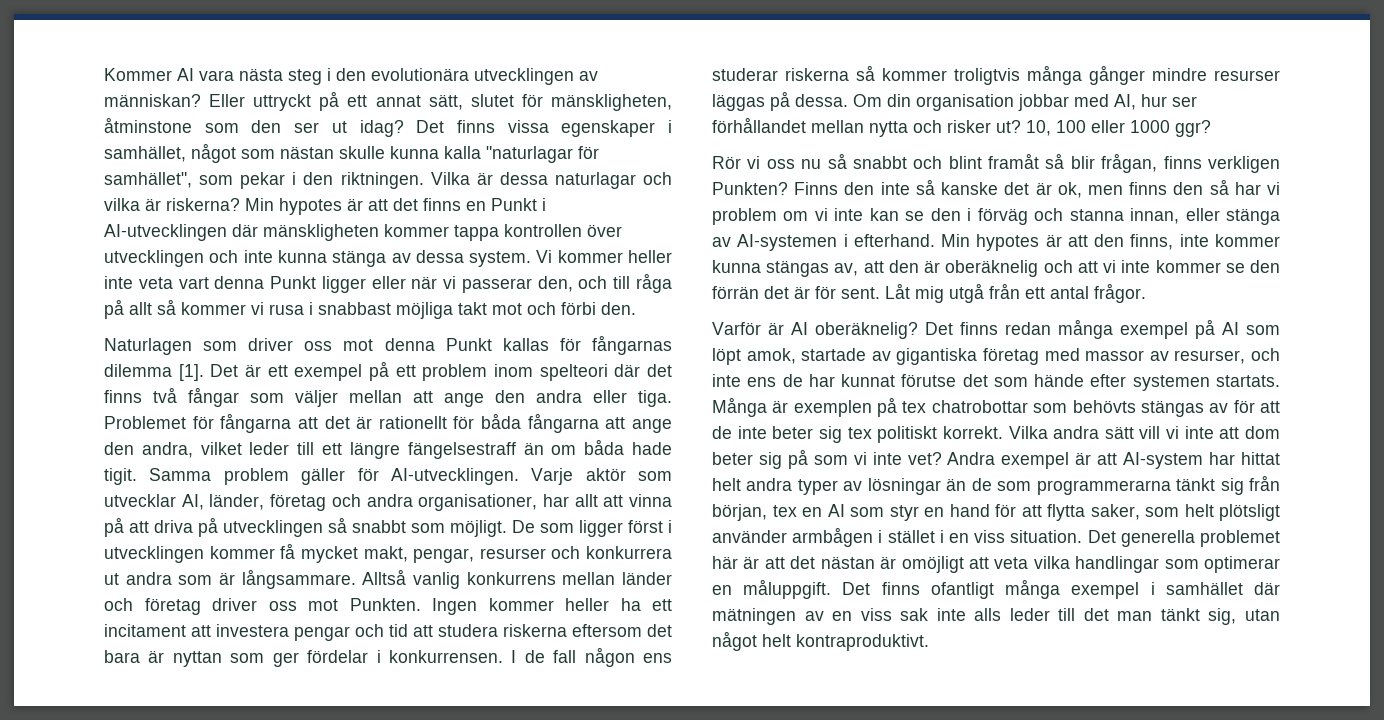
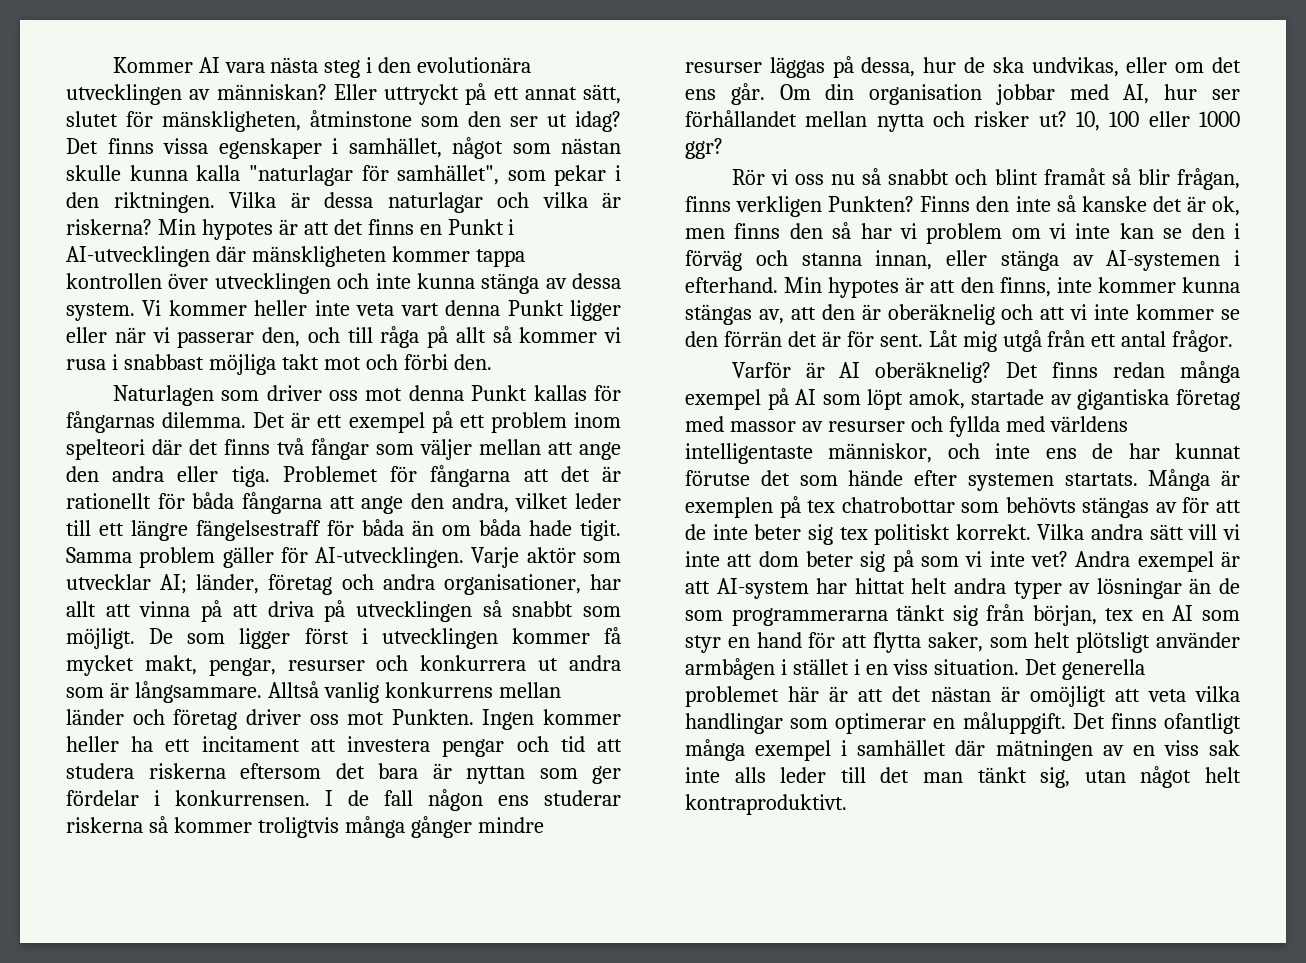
- Naturlagen som driver oss mot denna Punkt kallas för fångarnas dilemma [1].
+ Naturlagen som driver oss mot denna Punkt kallas för fångarnas dilemma.
- Problemet för fångarna att det är rationellt för båda fångarna att ange den andra, vilket leder till ett längre fängelsestraff än om båda hade tigit.
+ Problemet för fångarna att det är rationellt för båda fångarna att ange den andra, vilket leder till ett längre fängelsestraff för båda än om båda hade tigit.
- Varje aktör som utvecklar AI, länder, företag och andra organisationer, har allt att vinna på att driva på utvecklingen så snabbt som möjligt.
+ Varje aktör som utvecklar AI; länder, företag och andra organisationer, har allt att vinna på att driva på utvecklingen så snabbt som möjligt.
- I de fall någon ens studerar riskerna så kommer troligtvis många gånger mindre resurser läggas på dessa.
+ I de fall någon ens studerar riskerna så kommer troligtvis många gånger mindre resurser läggas på dessa, hur de ska undvikas, eller om det ens går.
- Det finns redan många exempel på AI som löpt amok, startade av gigantiska företag med massor av resurser, och inte ens de har kunnat förutse det som hände efter systemen startats.
+ Det finns redan många exempel på AI som löpt amok, startade av gigantiska företag med massor av resurser och fyllda med världens intelligentaste människor, och inte ens de har kunnat förutse det som hände efter systemen startats.

